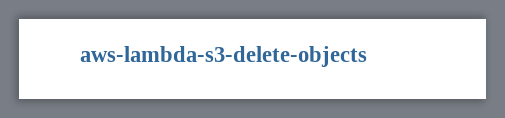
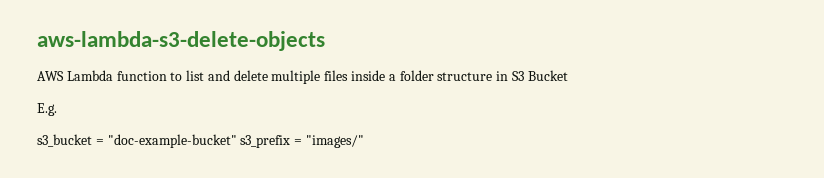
+ AWS Lambda function to list and delete multiple files inside a folder structure in S3 Bucket
+ E.g.
+ s3_bucket = "doc-example-bucket" s3_prefix = "images/"

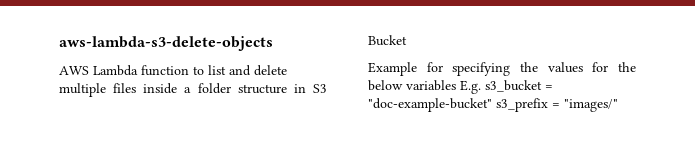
- E.g.
- s3_bucket = "doc-example-bucket" s3_prefix = "images/"
+ Example for specifying the values for the below variables E.g. s3_bucket = "doc-example-bucket" s3_prefix = "images/"

